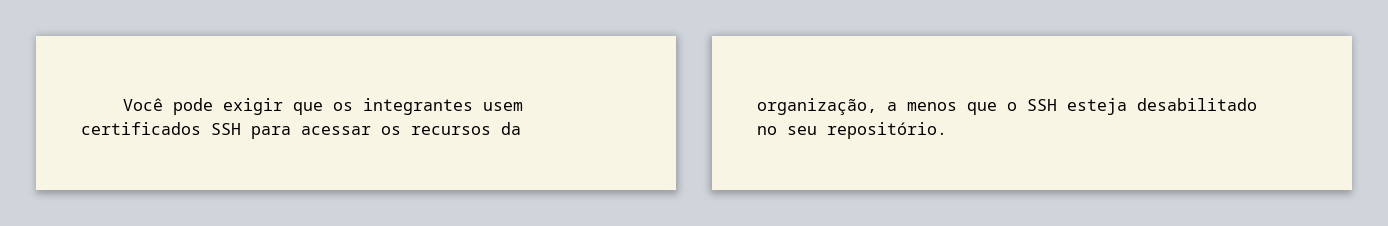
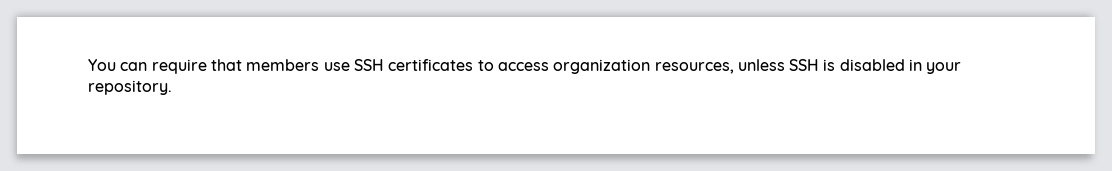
- Você pode exigir que os integrantes usem certificados SSH para acessar os recursos da organização, a menos que o SSH esteja desabilitado no seu repositório.
+ You can require that members use SSH certificates to access organization resources, unless SSH is disabled in your repository.

